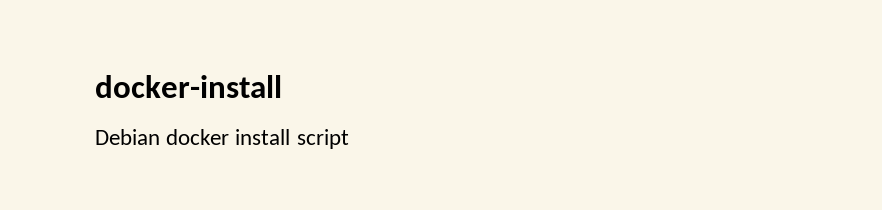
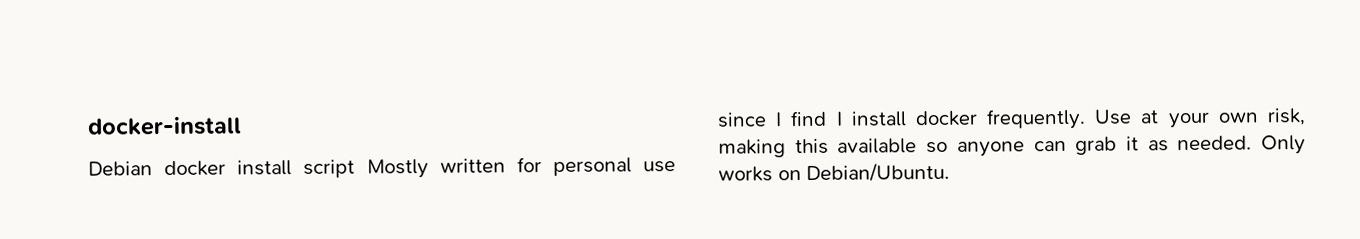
- Debian docker install script
+ Debian docker install script Mostly written for personal use since I find I install docker frequently. Use at your own risk, making this available so anyone can grab it as needed. Only works on Debian/Ubuntu.

